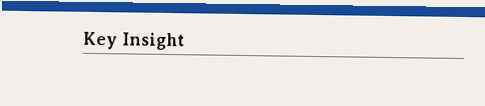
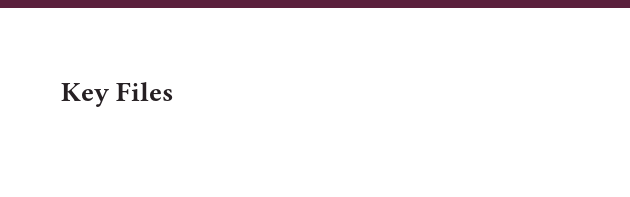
- Key Insight
+ Key Files

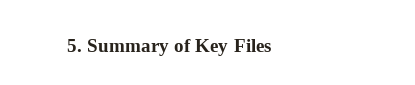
- Key Files
+ 5. Summary of Key Files

